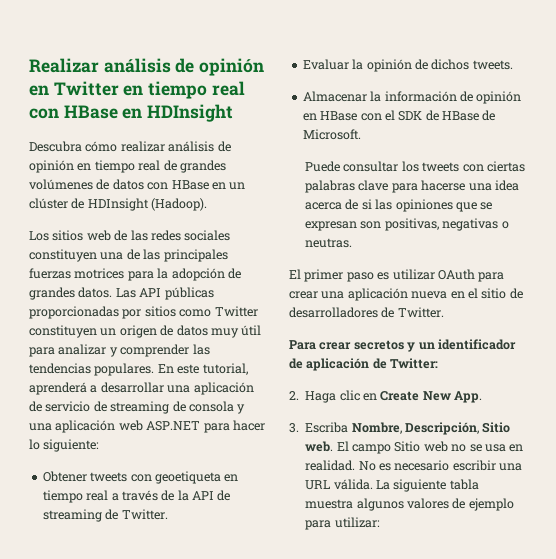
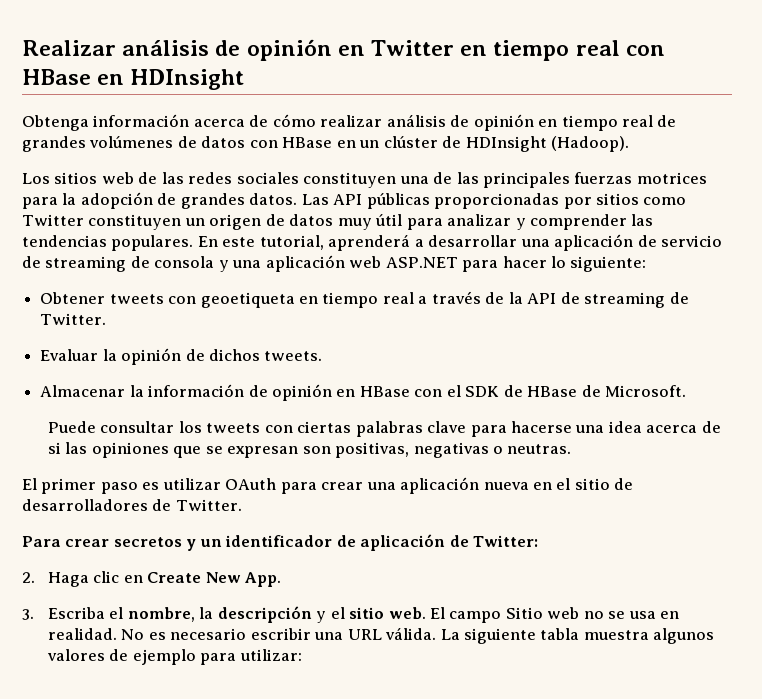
- Descubra cómo realizar análisis de opinión en tiempo real de grandes volúmenes de datos con HBase en un clúster de HDInsight (Hadoop).
+ Obtenga información acerca de cómo realizar análisis de opinión en tiempo real de grandes volúmenes de datos con HBase en un clúster de HDInsight (Hadoop).
- 3. Escriba Nombre, Descripción, Sitio web.
+ 3. Escriba el nombre, la descripción y el sitio web.

